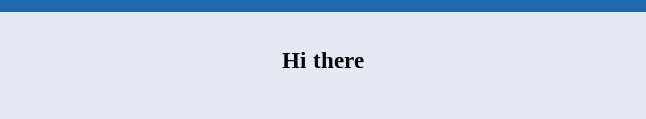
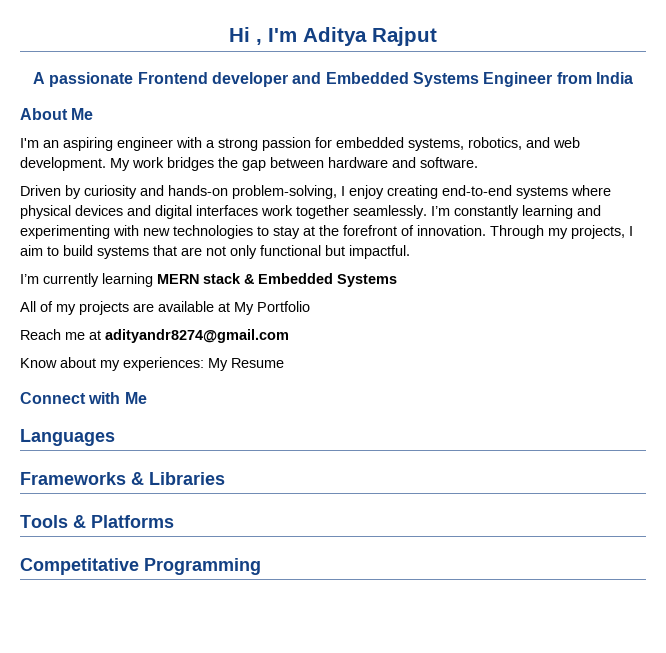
- Hi there
+ Hi , I'm Aditya Rajput
+ A passionate Frontend developer and Embedded Systems Engineer from India
+ About Me
+ I'm an aspiring engineer with a strong passion for embedded systems, robotics, and web development. My work bridges the gap between hardware and software.
+ Driven by curiosity and hands-on problem-solving, I enjoy creating end-to-end systems where physical devices and digital interfaces work together seamlessly. I’m constantly learning and experimenting with new technologies to stay at the forefront of innovation. Through my projects, I aim to build systems that are not only functional but impactful.
+ I’m currently learning MERN stack & Embedded Systems
+ All of my projects are available at My Portfolio
+ Reach me at adityandr8274@gmail.com
+ Know about my experiences: My Resume
+ Connect with Me
+ Languages
+ Frameworks & Libraries
+ Tools & Platforms
+ Competitative Programming

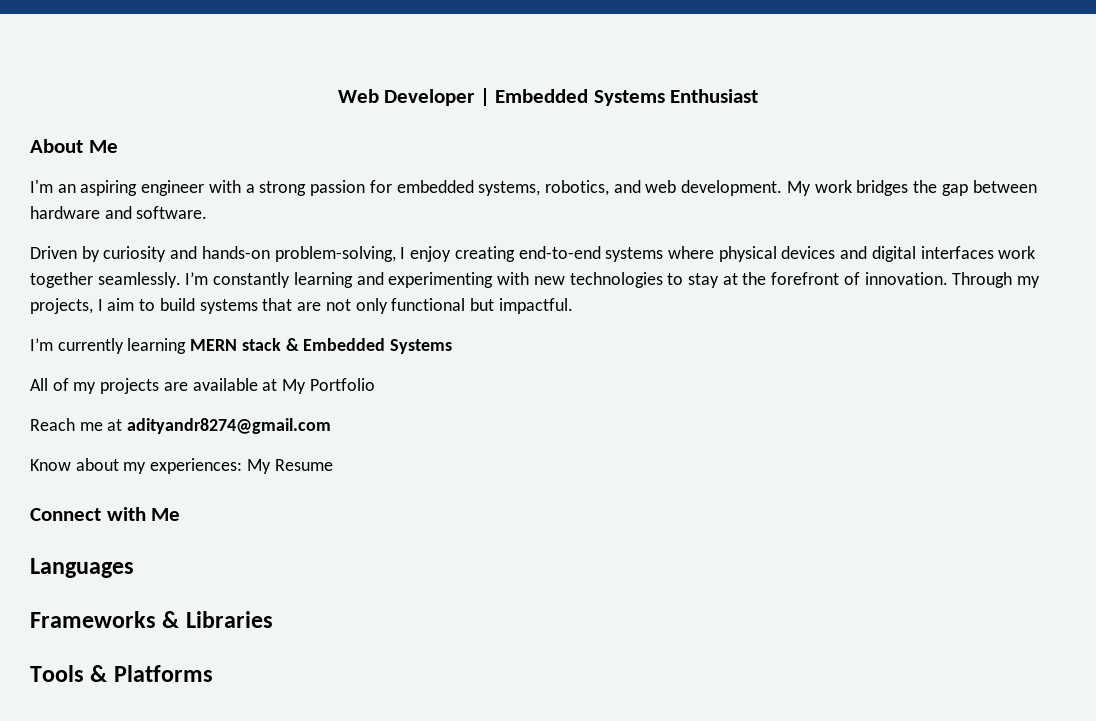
- Hi , I'm Aditya Rajput
- A passionate Frontend developer and Embedded Systems Engineer from India
+ Web Developer | Embedded Systems Enthusiast
- Competitative Programming

